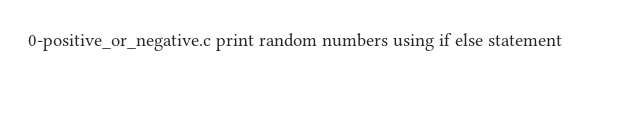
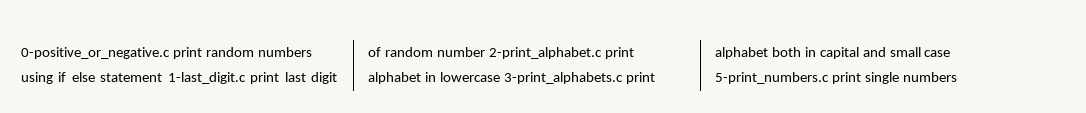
- 0-positive_or_negative.c print random numbers using if else statement
+ 0-positive_or_negative.c print random numbers using if else statement 1-last_digit.c print last digit of random number 2-print_alphabet.c print alphabet in lowercase 3-print_alphabets.c print alphabet both in capital and small case 5-print_numbers.c print single numbers

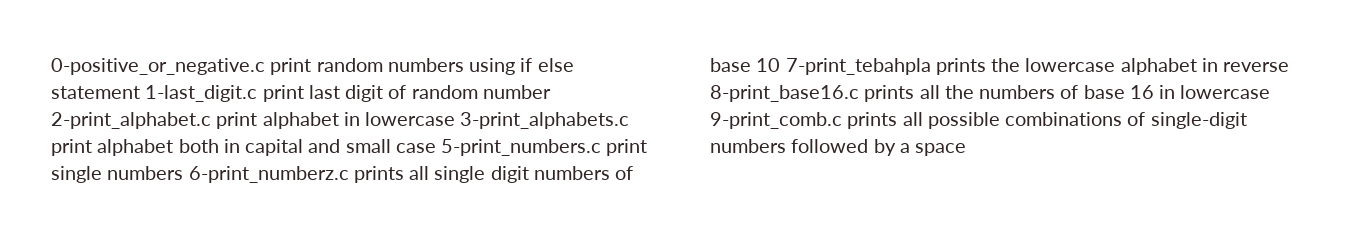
- 0-positive_or_negative.c print random numbers using if else statement 1-last_digit.c print last digit of random number 2-print_alphabet.c print alphabet in lowercase 3-print_alphabets.c print alphabet both in capital and small case 5-print_numbers.c print single numbers
+ 0-positive_or_negative.c print random numbers using if else statement 1-last_digit.c print last digit of random number 2-print_alphabet.c print alphabet in lowercase 3-print_alphabets.c print alphabet both in capital and small case 5-print_numbers.c print single numbers 6-print_numberz.c prints all single digit numbers of base 10 7-print_tebahpla prints the lowercase alphabet in reverse 8-print_base16.c prints all the numbers of base 16 in lowercase 9-print_comb.c prints all possible combinations of single-digit numbers followed by a space

